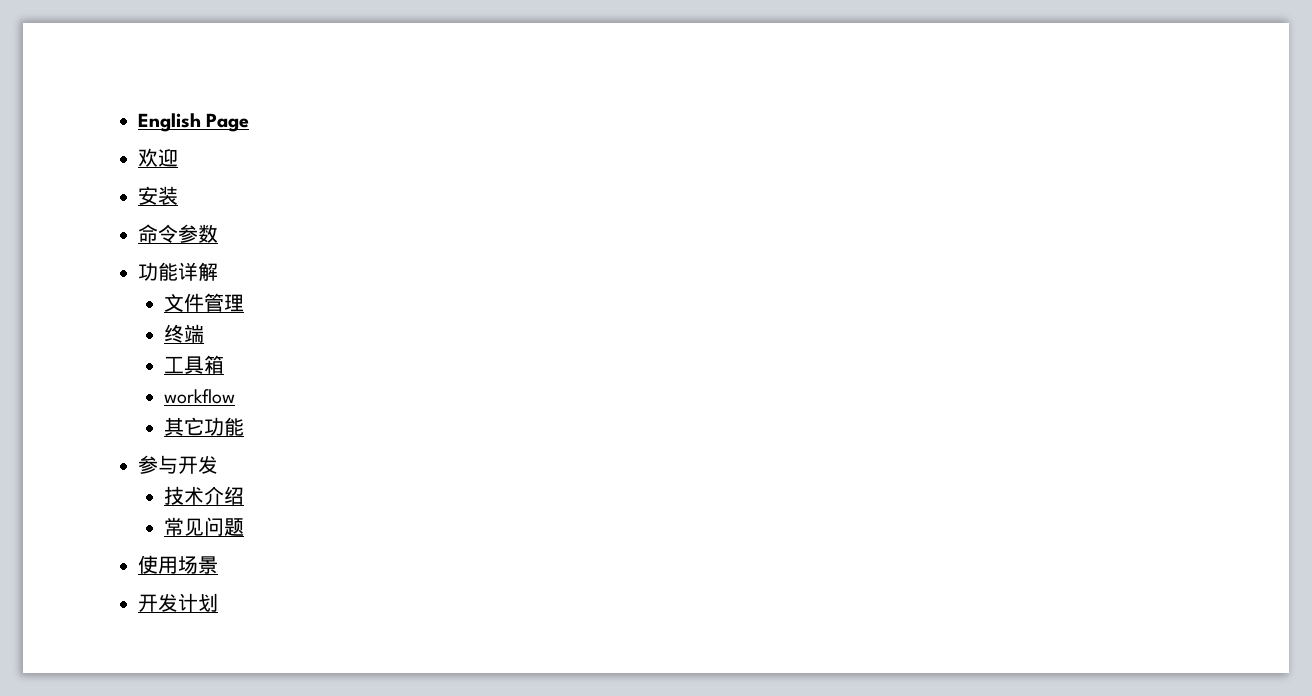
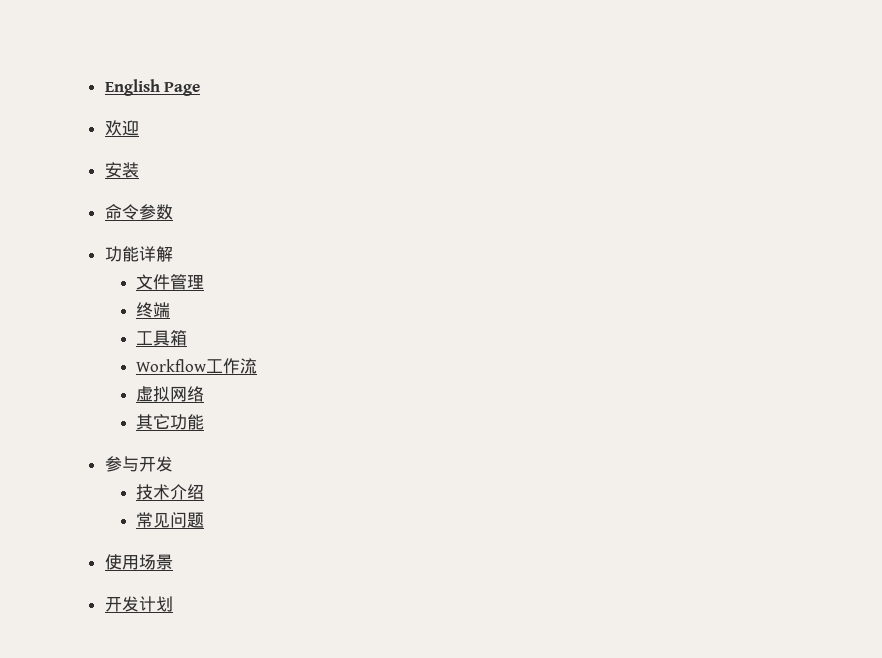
- workflow
+ Workflow工作流
+ 虚拟网络

